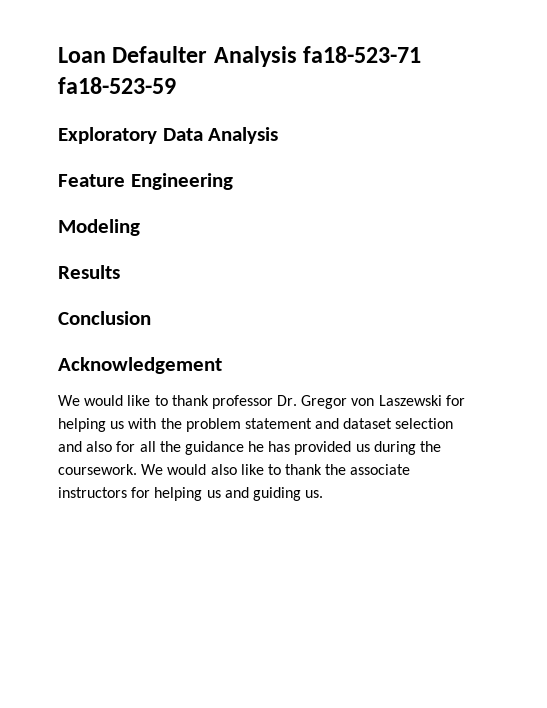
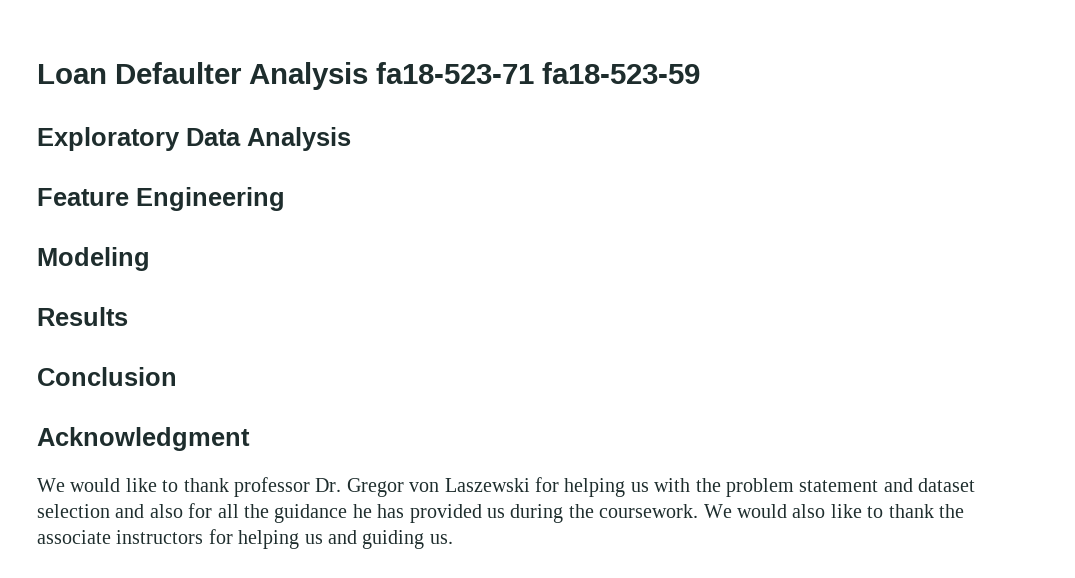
- Acknowledgement
+ Acknowledgment

